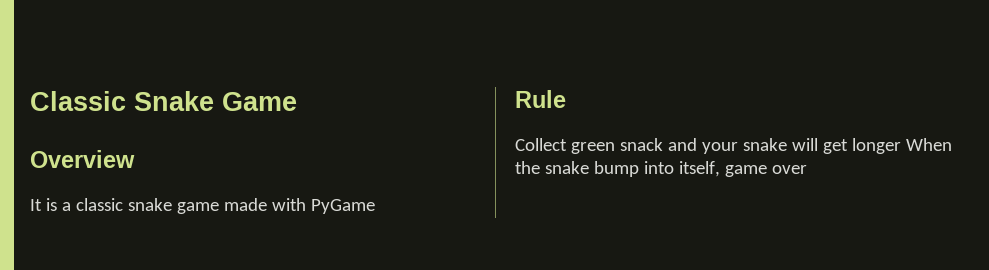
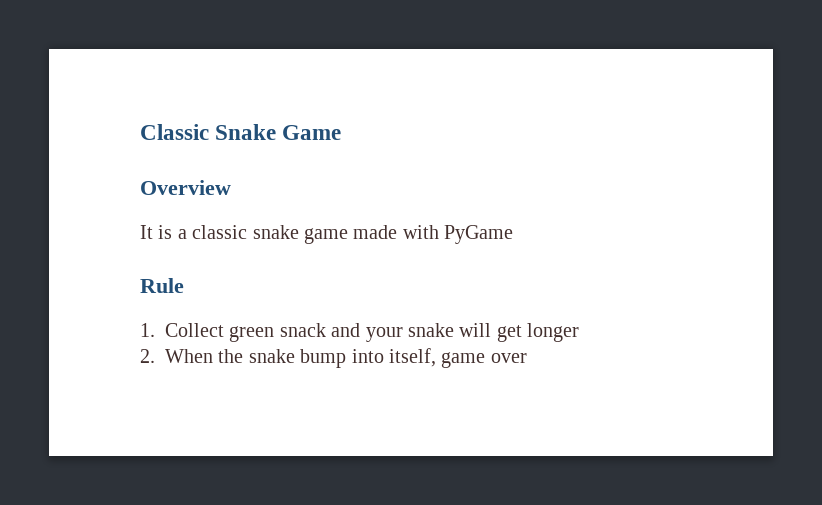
- Collect green snack and your snake will get longer When the snake bump into itself, game over
+ 1. Collect green snack and your snake will get longer
+ 2. When the snake bump into itself, game over

